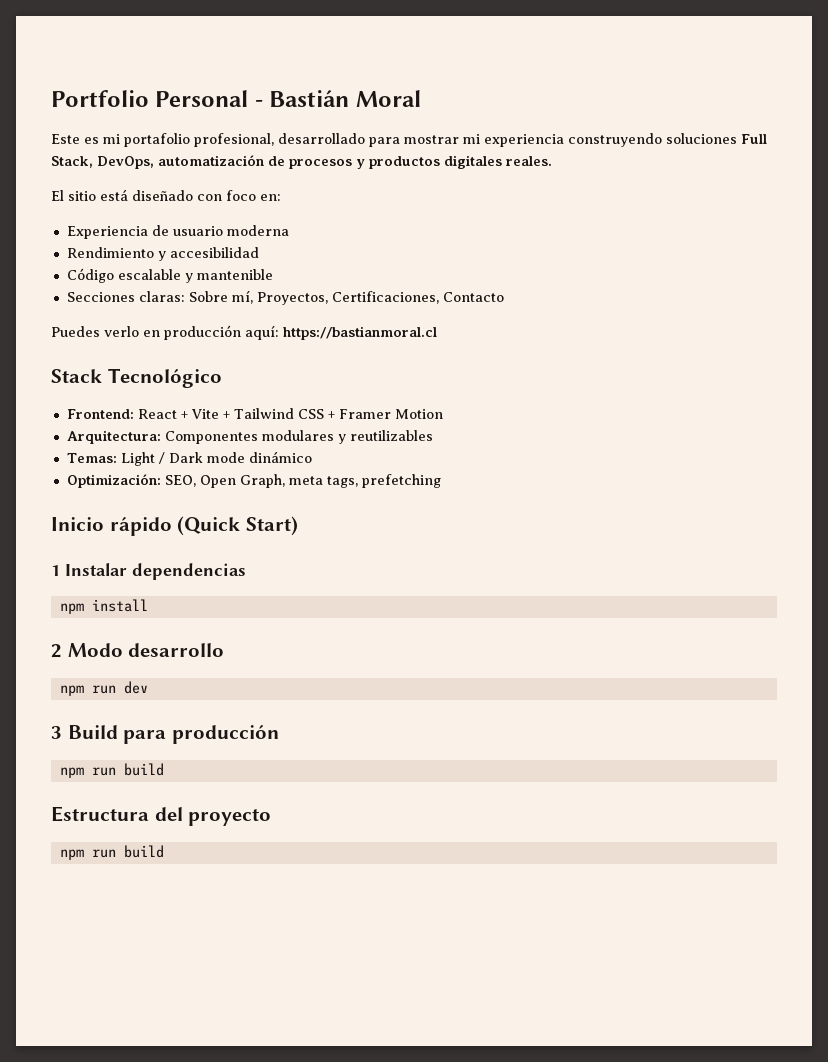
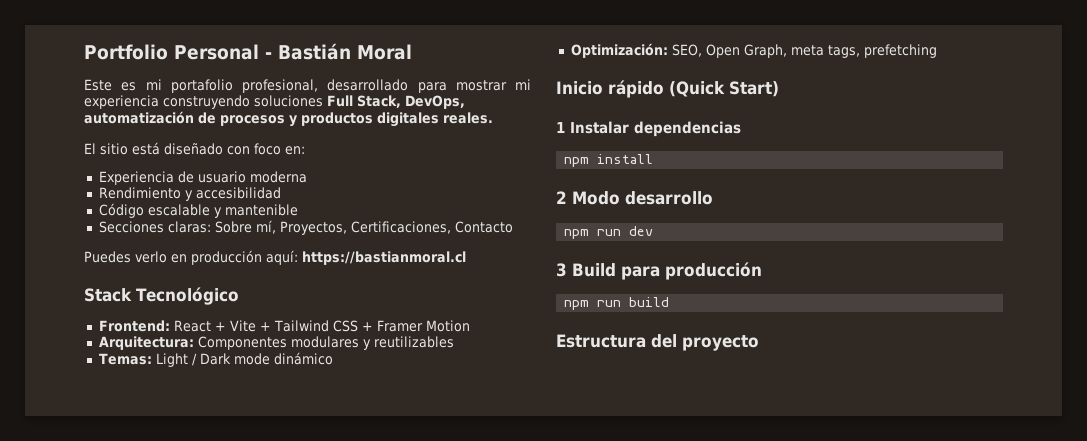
  Estructura del proyecto
- npm run build

